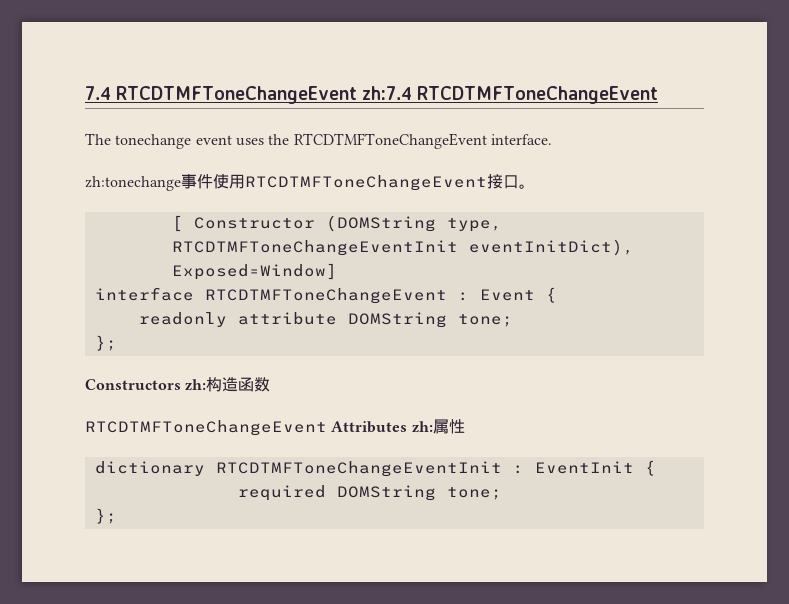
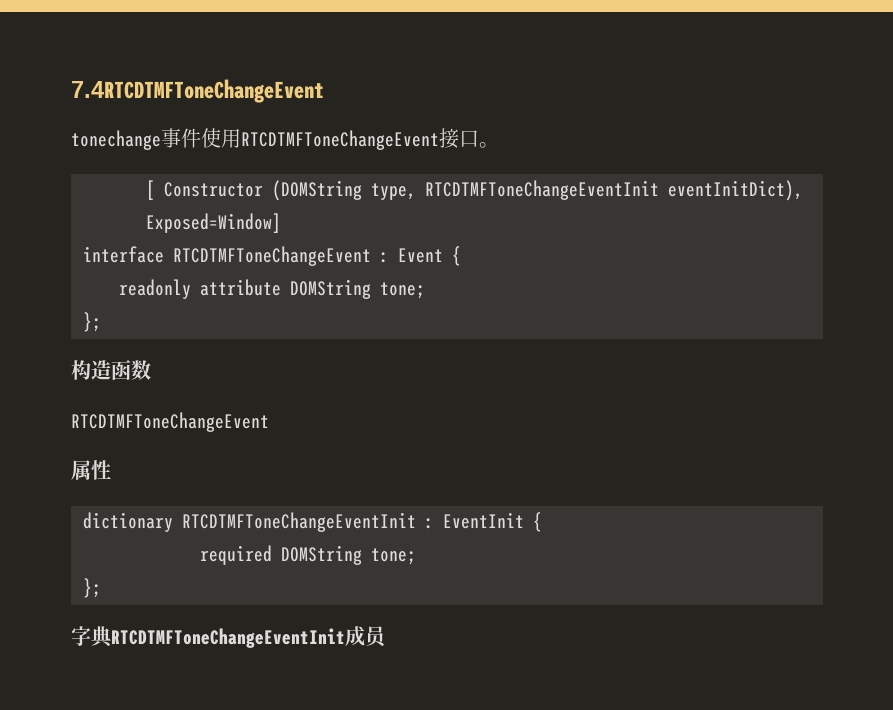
- 7.4 RTCDTMFToneChangeEvent zh:7.4 RTCDTMFToneChangeEvent
- The tonechange event uses the RTCDTMFToneChangeEvent interface.
- zh:tonechange事件使用RTCDTMFToneChangeEvent接口。
+ 7.4RTCDTMFToneChangeEvent
+ tonechange事件使用RTCDTMFToneChangeEvent接口。
- Constructors zh:构造函数
- RTCDTMFToneChangeEvent Attributes zh:属性
+ 构造函数
+ RTCDTMFToneChangeEvent
+ 属性
+ 字典RTCDTMFToneChangeEventInit成员

